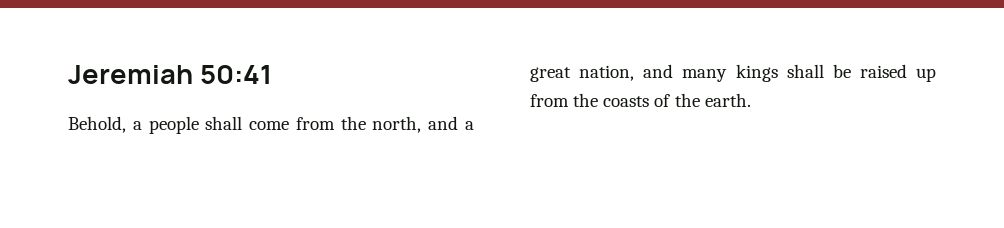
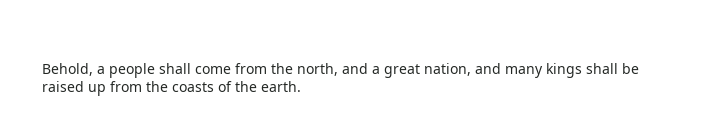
- Jeremiah 50:41

